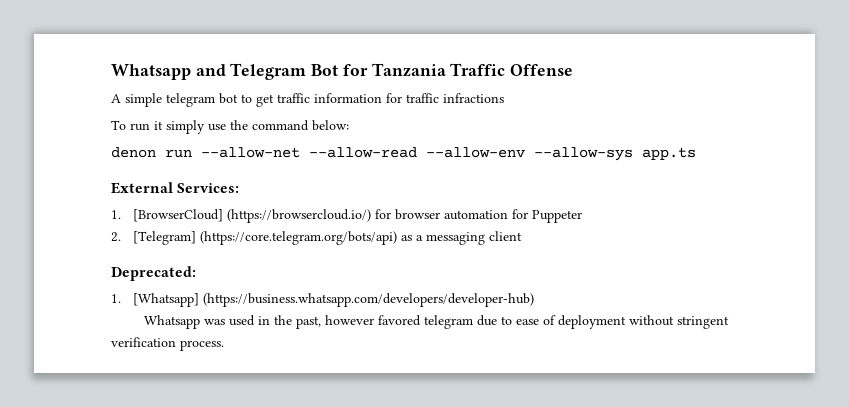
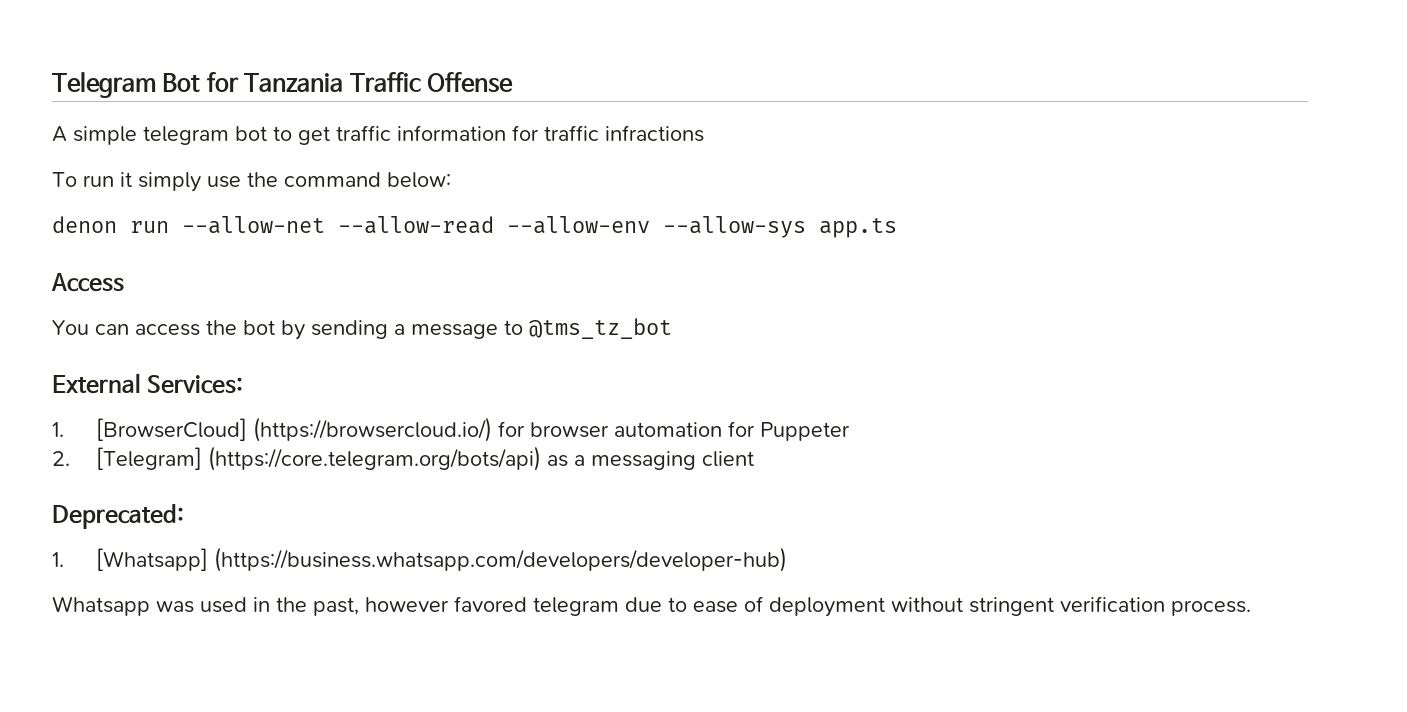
- Whatsapp and Telegram Bot for Tanzania Traffic Offense
+ Telegram Bot for Tanzania Traffic Offense
+ Access
+ You can access the bot by sending a message to @tms_tz_bot

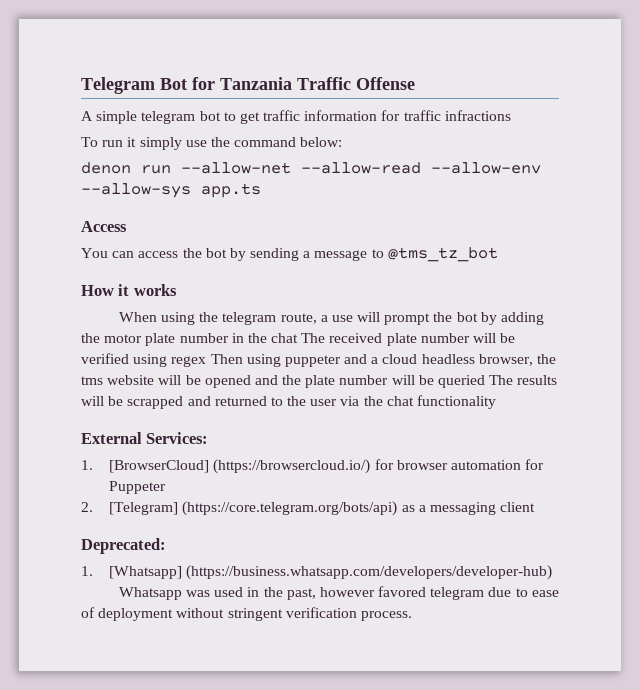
+ How it works
+ When using the telegram route, a use will prompt the bot by adding the motor plate number in the chat The received plate number will be verified using regex Then using puppeter and a cloud headless browser, the tms website will be opened and the plate number will be queried The results will be scrapped and returned to the user via the chat functionality

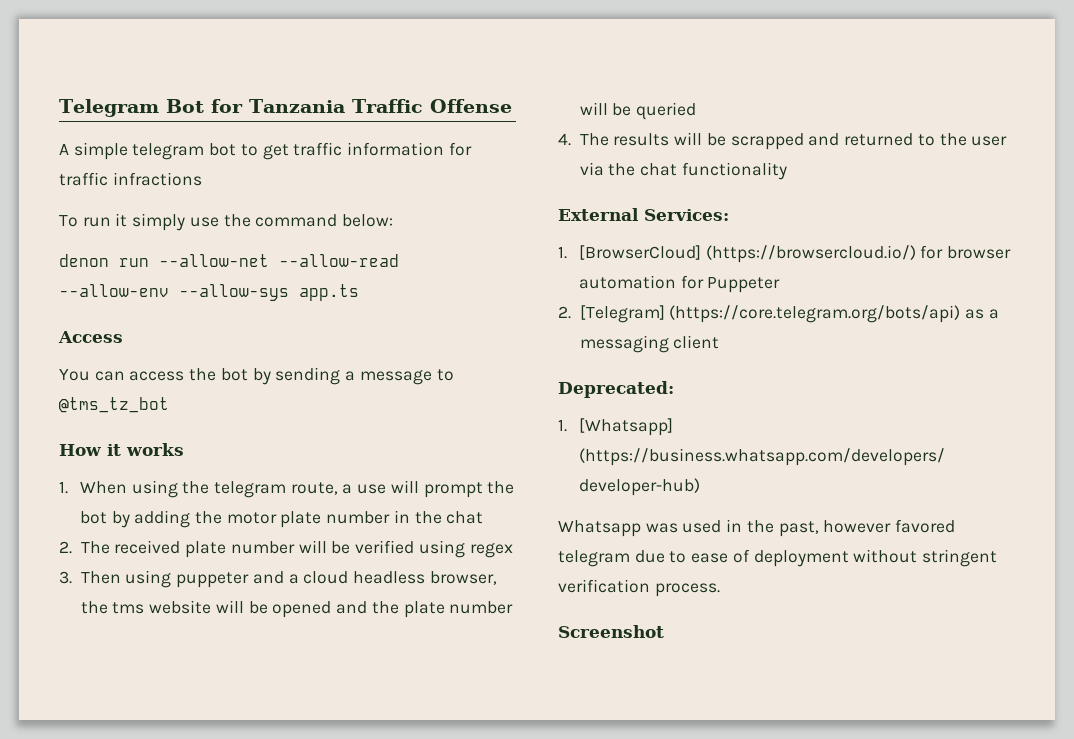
- When using the telegram route, a use will prompt the bot by adding the motor plate number in the chat The received plate number will be verified using regex Then using puppeter and a cloud headless browser, the tms website will be opened and the plate number will be queried The results will be scrapped and returned to the user via the chat functionality
+ 1. When using the telegram route, a use will prompt the bot by adding the motor plate number in the chat
+ 2. The received plate number will be verified using regex
+ 3. Then using puppeter and a cloud headless browser, the tms website will be opened and the plate number will be queried
+ 4. The results will be scrapped and returned to the user via the chat functionality
+ Screenshot

